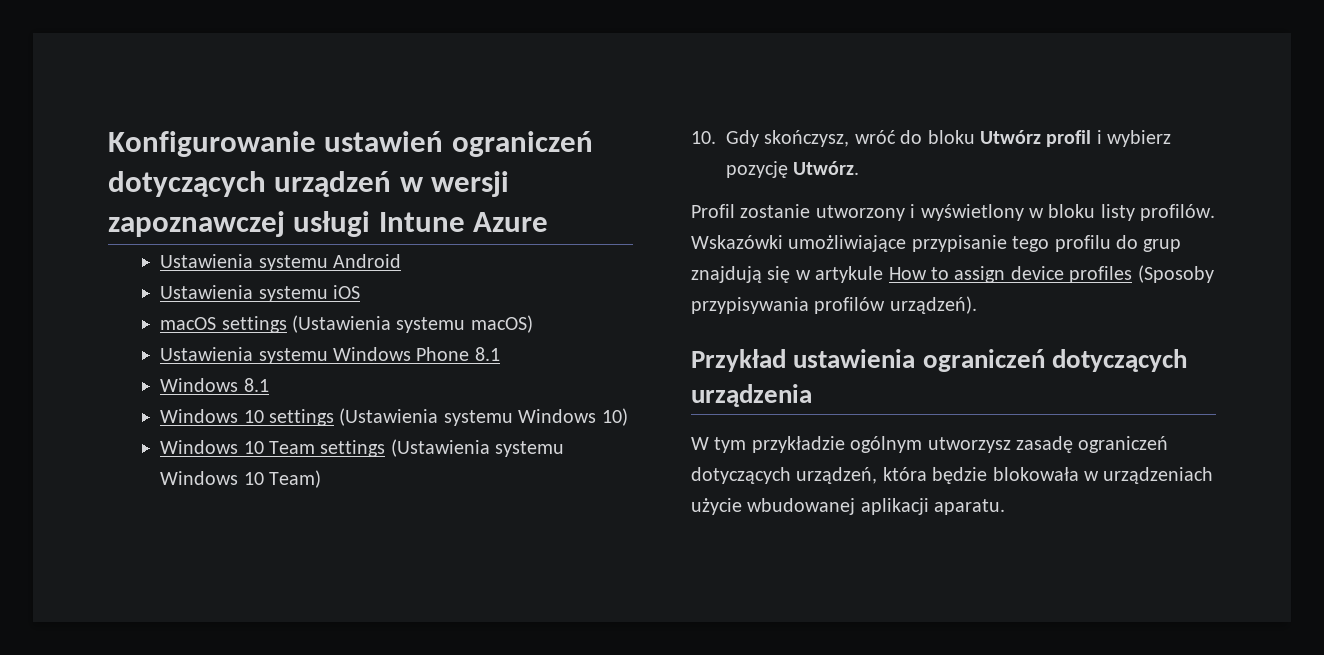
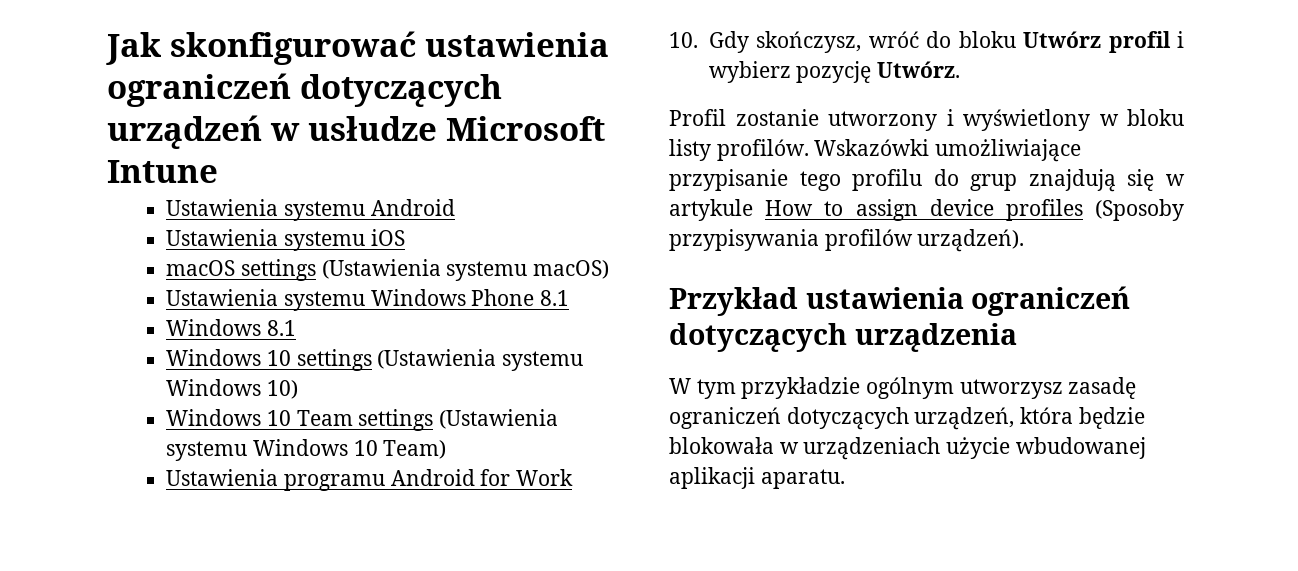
- Konfigurowanie ustawień ograniczeń dotyczących urządzeń w wersji zapoznawczej usługi Intune Azure
+ Jak skonfigurować ustawienia ograniczeń dotyczących urządzeń w usłudze Microsoft Intune
+ Ustawienia programu Android for Work

